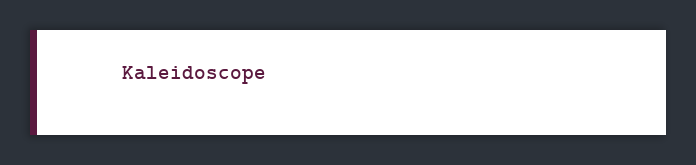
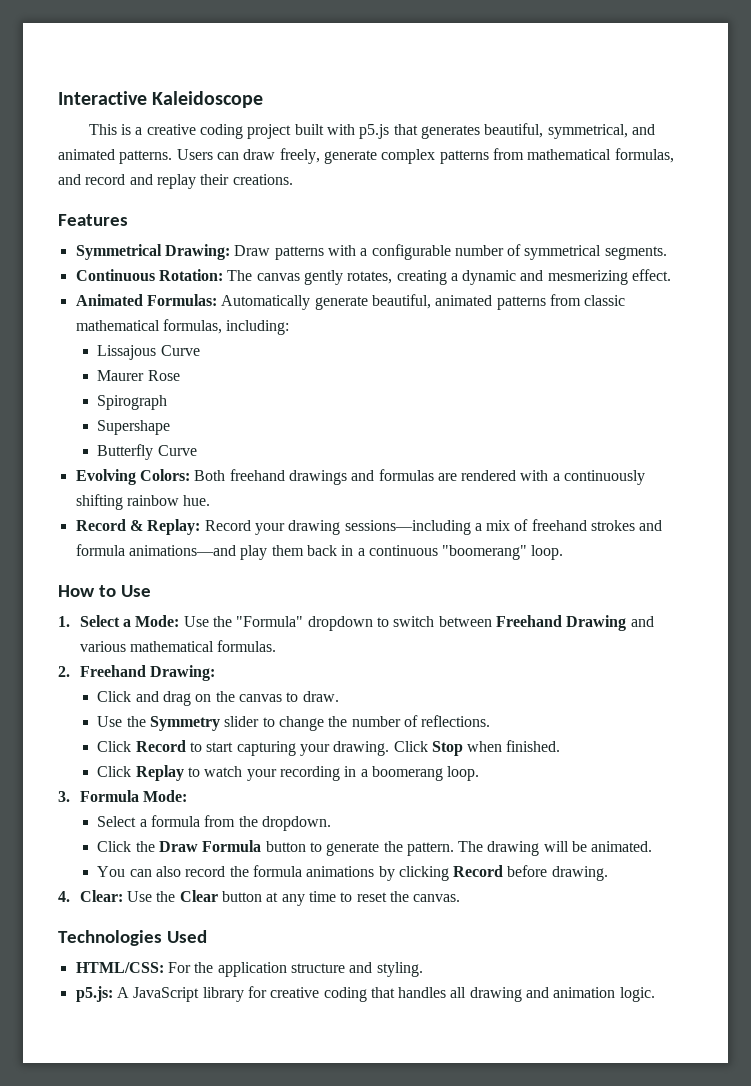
- Kaleidoscope
+ Interactive Kaleidoscope
+ This is a creative coding project built with p5.js that generates beautiful, symmetrical, and animated patterns. Users can draw freely, generate complex patterns from mathematical formulas, and record and replay their creations.
+ Features
+ Symmetrical Drawing: Draw patterns with a configurable number of symmetrical segments.
+ Continuous Rotation: The canvas gently rotates, creating a dynamic and mesmerizing effect.
+ Animated Formulas: Automatically generate beautiful, animated patterns from classic mathematical formulas, including:
+ Lissajous Curve
+ Maurer Rose
+ Spirograph
+ Supershape
+ Butterfly Curve
+ Evolving Colors: Both freehand drawings and formulas are rendered with a continuously shifting rainbow hue.
+ Record & Replay: Record your drawing sessions—including a mix of freehand strokes and formula animations—and play them back in a continuous "boomerang" loop.
+ How to Use
+ 1. Select a Mode: Use the "Formula" dropdown to switch between Freehand Drawing and various mathematical formulas.
+ 2. Freehand Drawing:
+ Click and drag on the canvas to draw.
+ Use the Symmetry slider to change the number of reflections.
+ Click Record to start capturing your drawing. Click Stop when finished.
+ Click Replay to watch your recording in a boomerang loop.
+ 3. Formula Mode:
+ Select a formula from the dropdown.
+ Click the Draw Formula button to generate the pattern. The drawing will be animated.
+ You can also record the formula animations by clicking Record before drawing.
+ 4. Clear: Use the Clear button at any time to reset the canvas.
+ Technologies Used
+ HTML/CSS: For the application structure and styling.
+ p5.js: A JavaScript library for creative coding that handles all drawing and animation logic.

